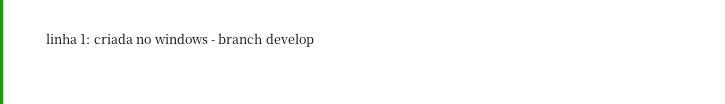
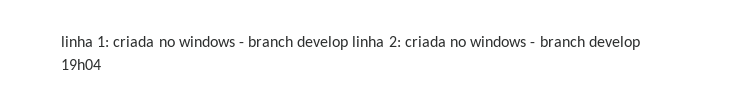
- linha 1: criada no windows - branch develop
+ linha 1: criada no windows - branch develop linha 2: criada no windows - branch develop 19h04

